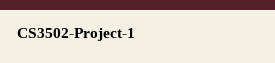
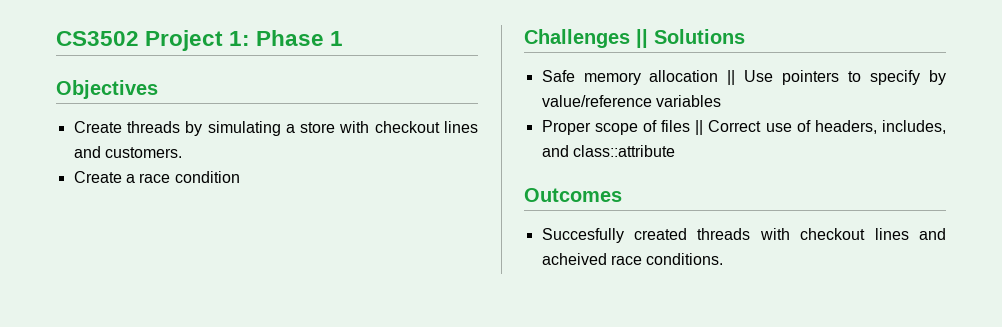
- CS3502-Project-1
+ CS3502 Project 1: Phase 1
+ Objectives
+ Create threads by simulating a store with checkout lines and customers.
+ Create a race condition
+ Challenges || Solutions
+ Safe memory allocation || Use pointers to specify by value/reference variables
+ Proper scope of files || Correct use of headers, includes, and class::attribute
+ Outcomes
+ Succesfully created threads with checkout lines and acheived race conditions.

